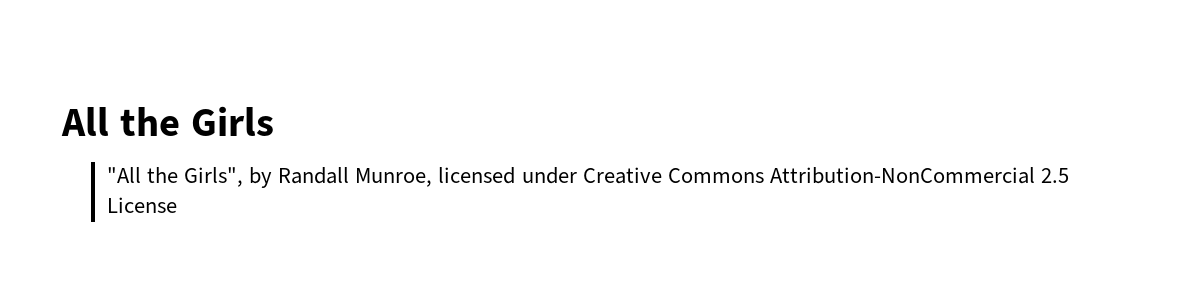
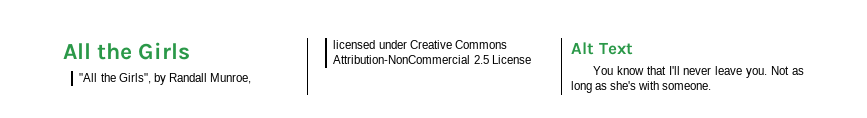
+ Alt Text
+ You know that I'll never leave you. Not as long as she's with someone.

